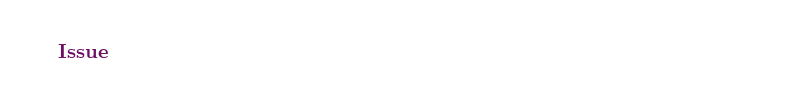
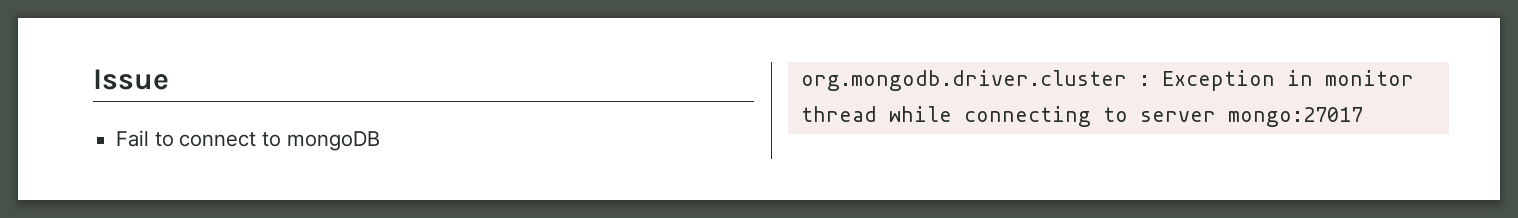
+ Fail to connect to mongoDB
+ org.mongodb.driver.cluster : Exception in monitor thread while connecting to server mongo:27017

